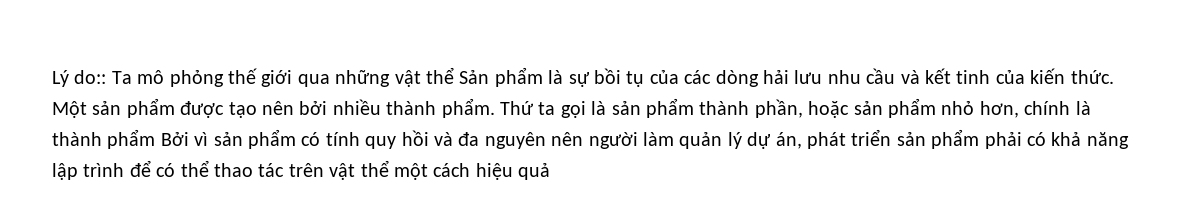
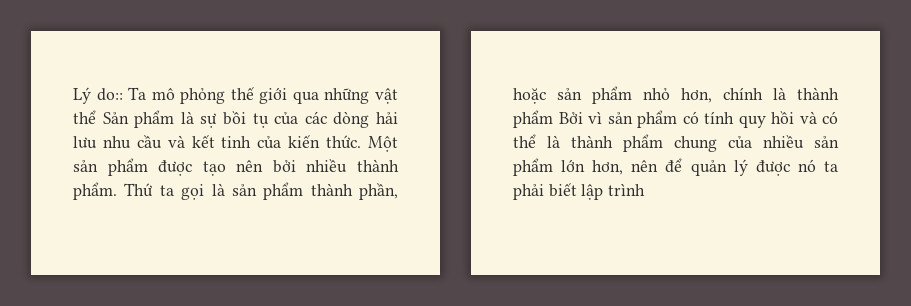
- Thứ ta gọi là sản phẩm thành phần, hoặc sản phẩm nhỏ hơn, chính là thành phẩm Bởi vì sản phẩm có tính quy hồi và đa nguyên nên người làm quản lý dự án, phát triển sản phẩm phải có khả năng lập trình để có thể thao tác trên vật thể một cách hiệu quả
+ Thứ ta gọi là sản phẩm thành phần, hoặc sản phẩm nhỏ hơn, chính là thành phẩm Bởi vì sản phẩm có tính quy hồi và có thể là thành phẩm chung của nhiều sản phẩm lớn hơn, nên để quản lý được nó ta phải biết lập trình

